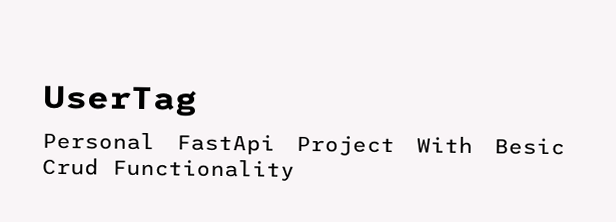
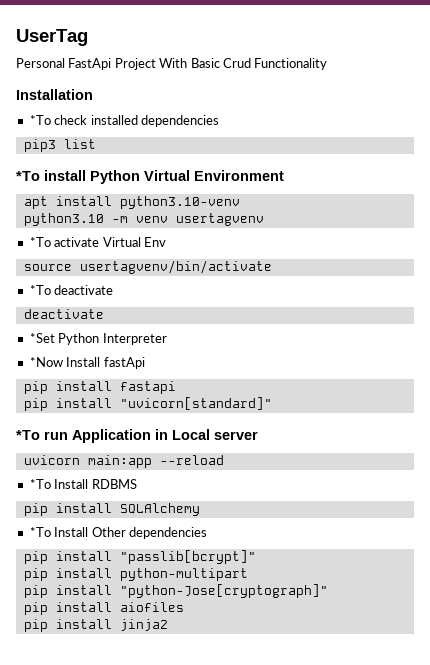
- Personal FastApi Project With Besic Crud Functionality
+ Personal FastApi Project With Basic Crud Functionality
+ Installation
+ *To check installed dependencies
+ pip3 list
+ *To install Python Virtual Environment
+ apt install python3.10-venv
+ python3.10 -m venv usertagvenv
+ *To activate Virtual Env
+ source usertagvenv/bin/activate
+ *To deactivate
+ deactivate
+ *Set Python Interpreter
+ *Now Install fastApi
+ pip install fastapi
+ pip install "uvicorn[standard]"
+ *To run Application in Local server
+ uvicorn main:app --reload
+ *To Install RDBMS
+ pip install SQLAlchemy
+ *To Install Other dependencies
+ pip install "passlib[bcrypt]"
+ pip install python-multipart
+ pip install "python-Jose[cryptograph]"
+ pip install aiofiles
+ pip install jinja2

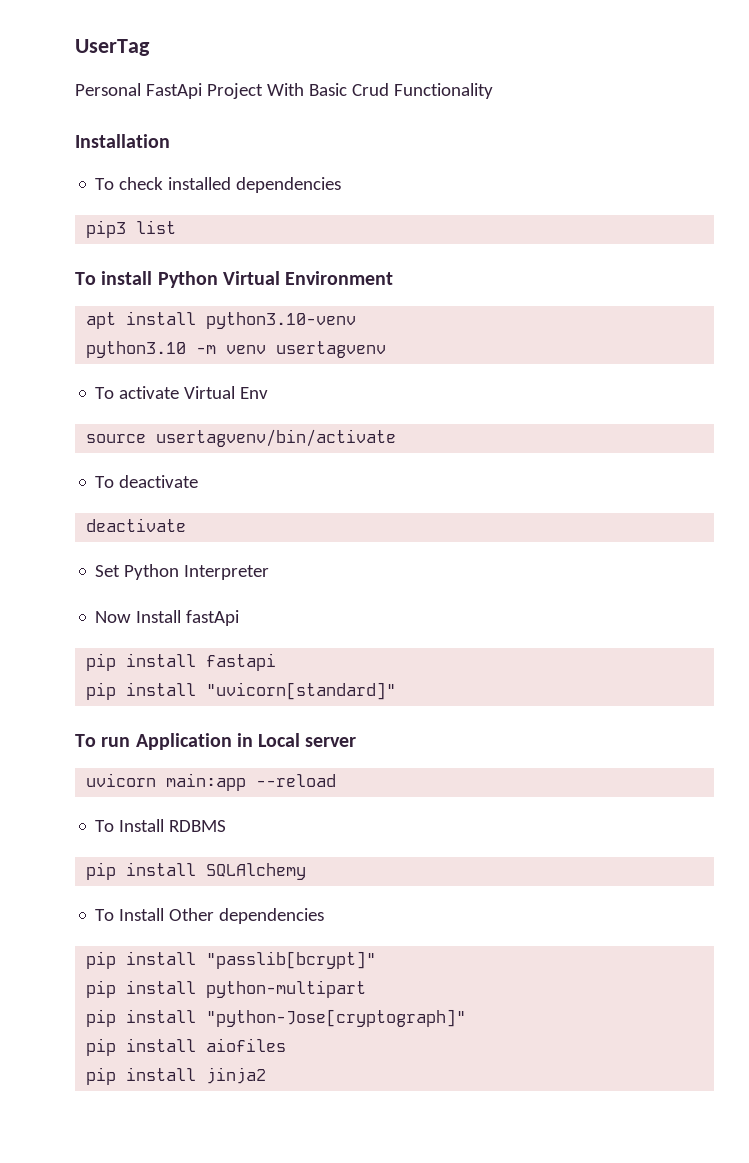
- *To check installed dependencies
+ To check installed dependencies
- *To install Python Virtual Environment
+ To install Python Virtual Environment
- *To activate Virtual Env
+ To activate Virtual Env
- *To deactivate
+ To deactivate
- *Set Python Interpreter
+ Set Python Interpreter
- *Now Install fastApi
+ Now Install fastApi
- *To run Application in Local server
+ To run Application in Local server
- *To Install RDBMS
+ To Install RDBMS
- *To Install Other dependencies
+ To Install Other dependencies

